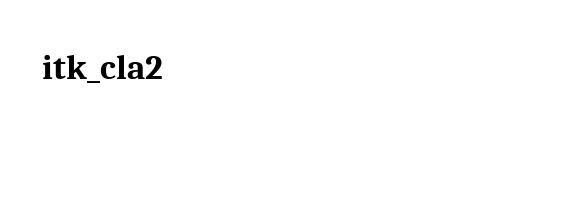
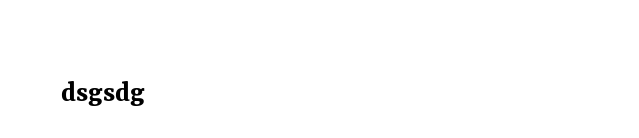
- itk_cla2
+ dsgsdg

